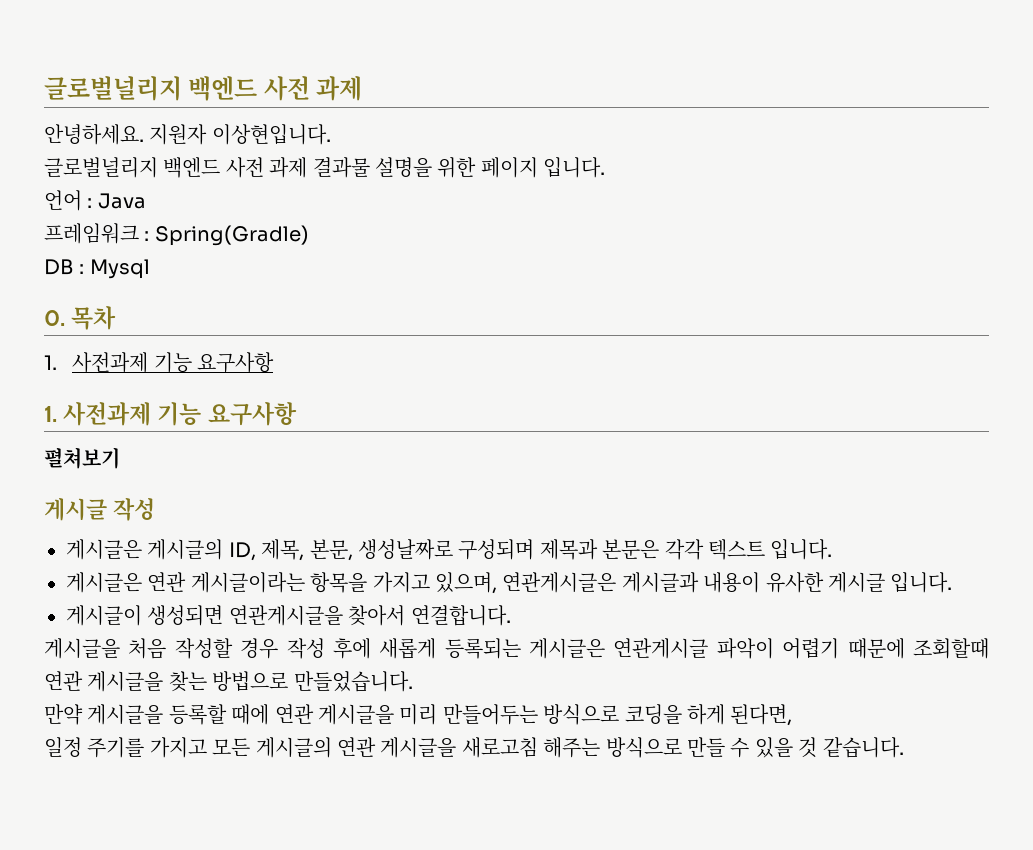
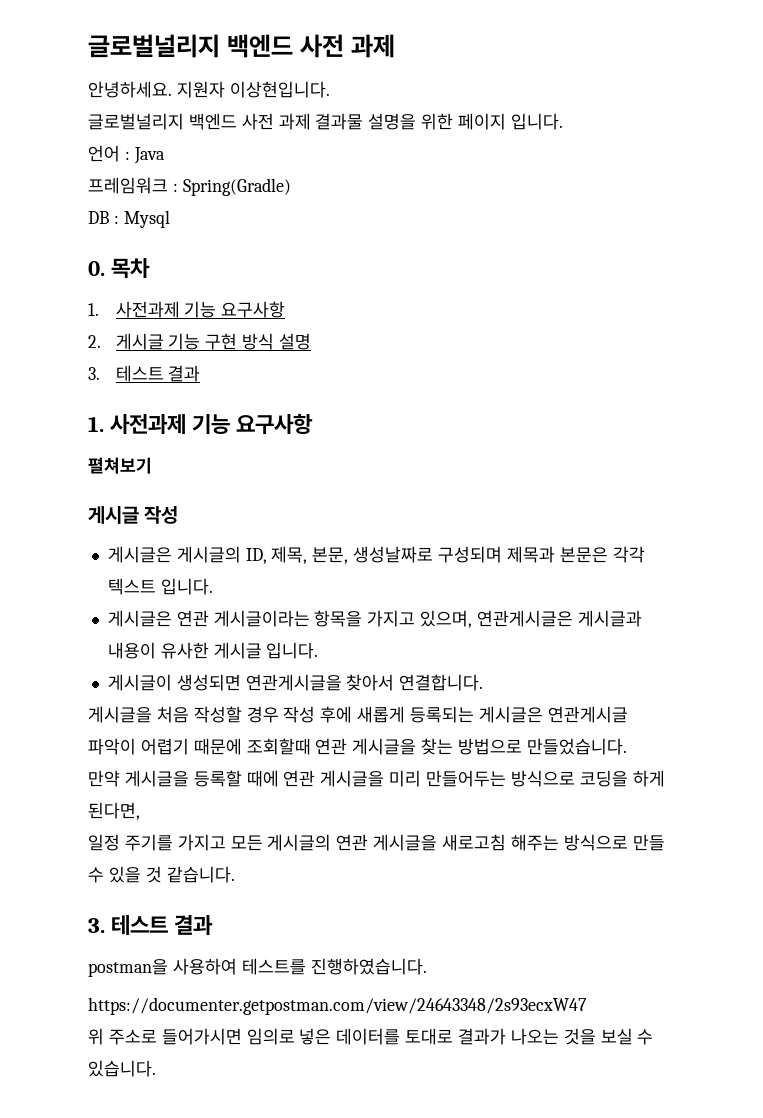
+ 2. 게시글 기능 구현 방식 설명
+ 3. 테스트 결과
  일정 주기를 가지고 모든 게시글의 연관 게시글을 새로고침 해주는 방식으로 만들 수 있을 것 같습니다.
+ 3. 테스트 결과
+ postman을 사용하여 테스트를 진행하였습니다.
+ https://documenter.getpostman.com/view/24643348/2s93ecxW47
+ 위 주소로 들어가시면 임의로 넣은 데이터를 토대로 결과가 나오는 것을 보실 수 있습니다.

